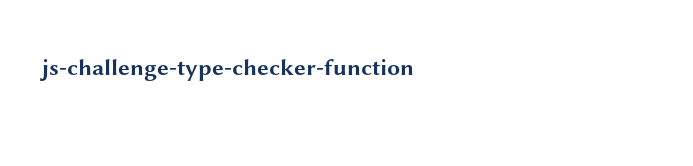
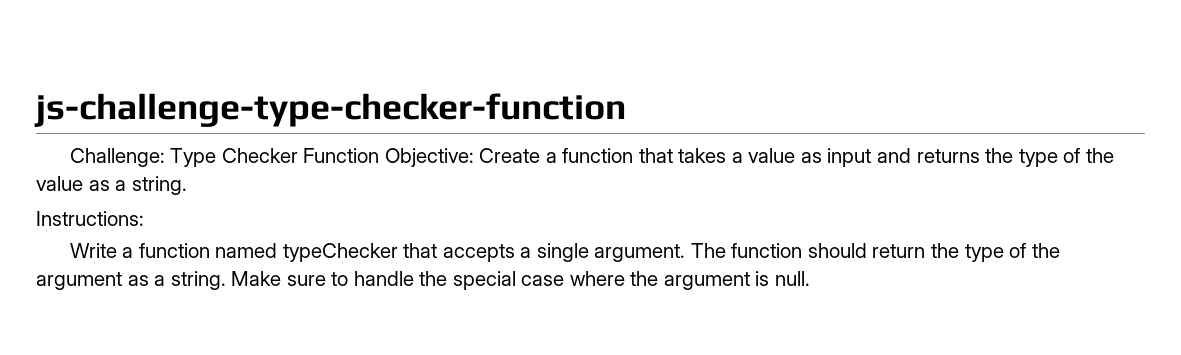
+ Challenge: Type Checker Function Objective: Create a function that takes a value as input and returns the type of the value as a string.
+ Instructions:
+ Write a function named typeChecker that accepts a single argument. The function should return the type of the argument as a string. Make sure to handle the special case where the argument is null.

